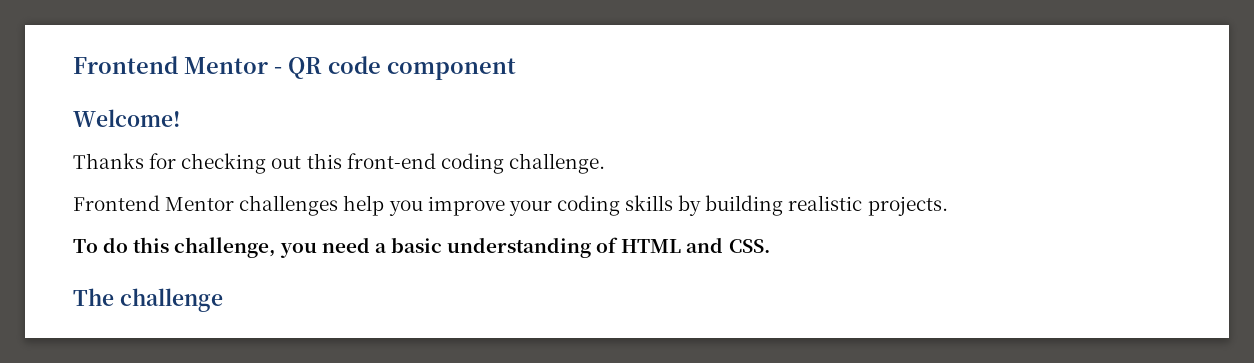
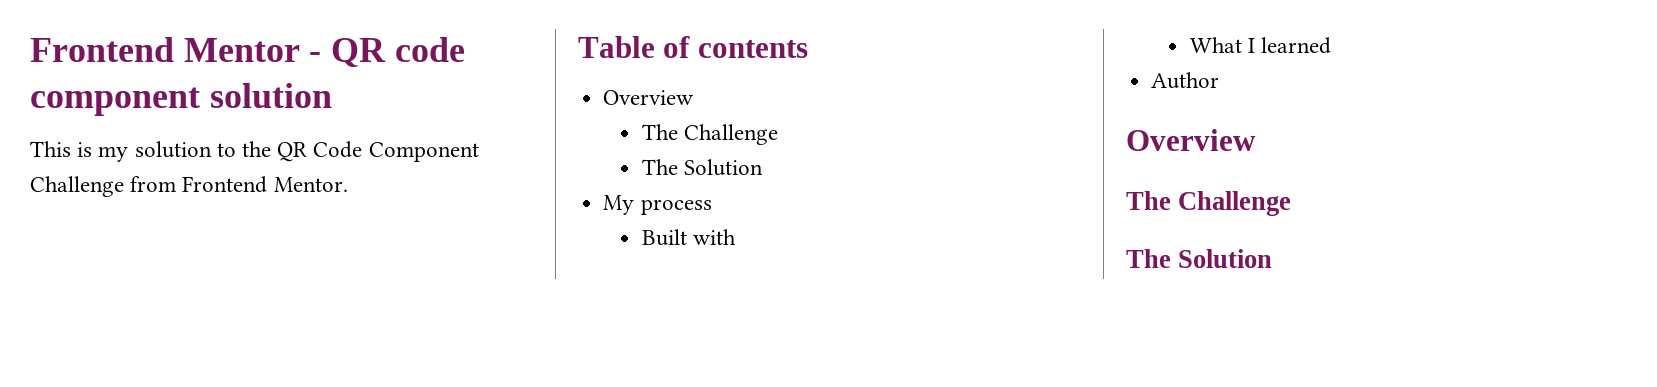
- Frontend Mentor - QR code component
- Welcome!
- Thanks for checking out this front-end coding challenge.
- Frontend Mentor challenges help you improve your coding skills by building realistic projects.
- To do this challenge, you need a basic understanding of HTML and CSS.
- The challenge
+ Frontend Mentor - QR code component solution
+ This is my solution to the QR Code Component Challenge from Frontend Mentor.
+ Table of contents
+ Overview
+ The Challenge
+ The Solution
+ My process
+ Built with
+ What I learned
+ Author
+ Overview
+ The Challenge
+ The Solution

